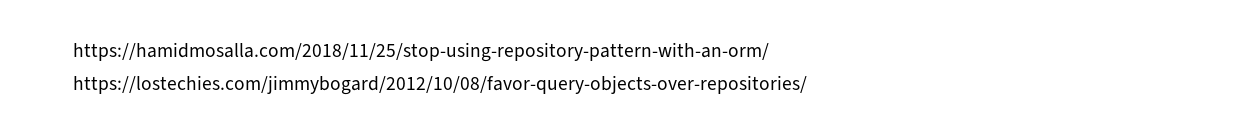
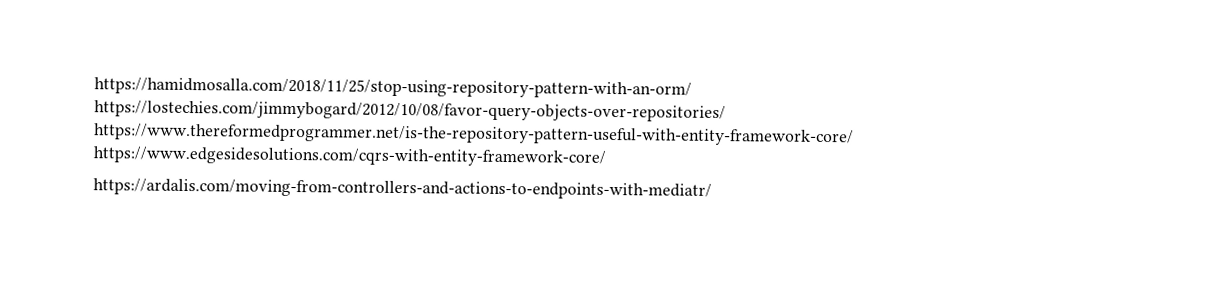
- https://hamidmosalla.com/2018/11/25/stop-using-repository-pattern-with-an-orm/ https://lostechies.com/jimmybogard/2012/10/08/favor-query-objects-over-repositories/
+ https://hamidmosalla.com/2018/11/25/stop-using-repository-pattern-with-an-orm/ https://lostechies.com/jimmybogard/2012/10/08/favor-query-objects-over-repositories/ https://www.thereformedprogrammer.net/is-the-repository-pattern-useful-with-entity-framework-core/ https://www.edgesidesolutions.com/cqrs-with-entity-framework-core/
+ https://ardalis.com/moving-from-controllers-and-actions-to-endpoints-with-mediatr/

